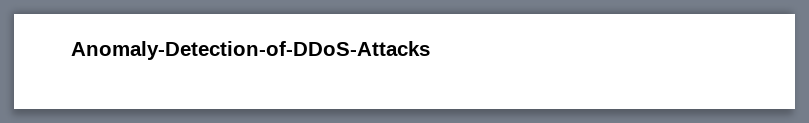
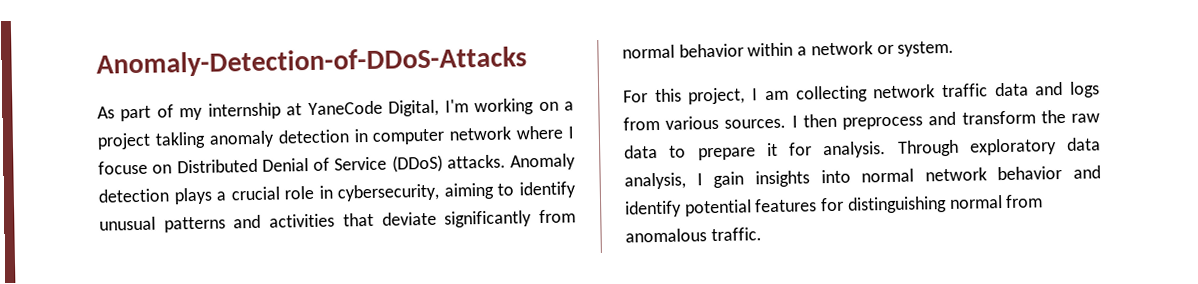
+ As part of my internship at YaneCode Digital, I'm working on a project takling anomaly detection in computer network where I focuse on Distributed Denial of Service (DDoS) attacks. Anomaly detection plays a crucial role in cybersecurity, aiming to identify unusual patterns and activities that deviate significantly from normal behavior within a network or system.
+ For this project, I am collecting network traffic data and logs from various sources. I then preprocess and transform the raw data to prepare it for analysis. Through exploratory data analysis, I gain insights into normal network behavior and identify potential features for distinguishing normal from anomalous traffic.

